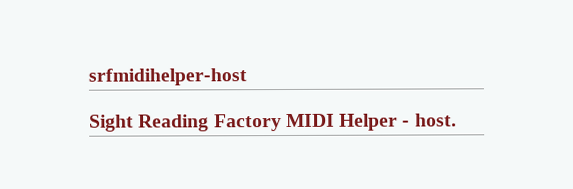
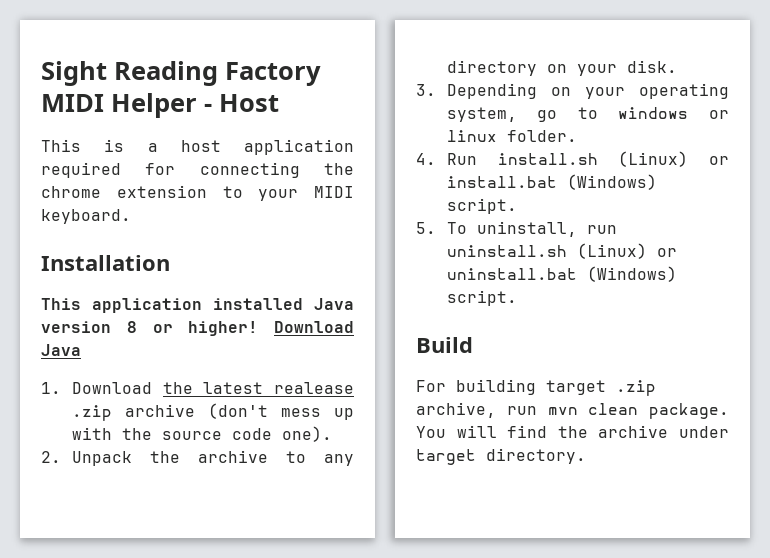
- srfmidihelper-host
- Sight Reading Factory MIDI Helper - host.
+ Sight Reading Factory MIDI Helper - Host
+ This is a host application required for connecting the chrome extension to your MIDI keyboard.
+ Installation
+ This application installed Java version 8 or higher! Download Java
+ 1. Download the latest realease .zip archive (don't mess up with the source code one).
+ 2. Unpack the archive to any directory on your disk.
+ 3. Depending on your operating system, go to windows or linux folder.
+ 4. Run install.sh (Linux) or install.bat (Windows) script.
+ 5. To uninstall, run uninstall.sh (Linux) or uninstall.bat (Windows) script.
+ Build
+ For building target .zip archive, run mvn clean package. You will find the archive under target directory.

